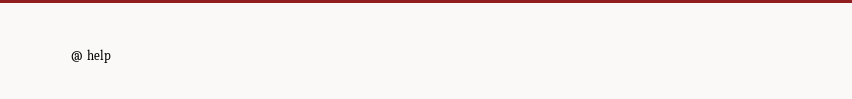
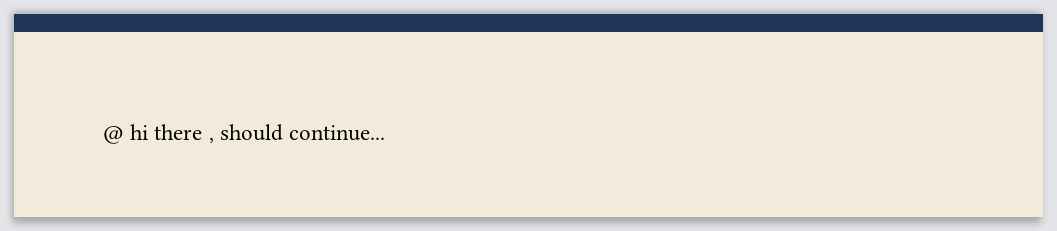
- @ help
+ @ hi there , should continue...

